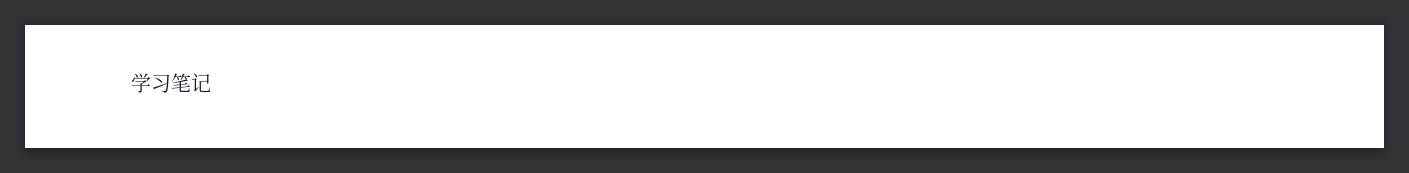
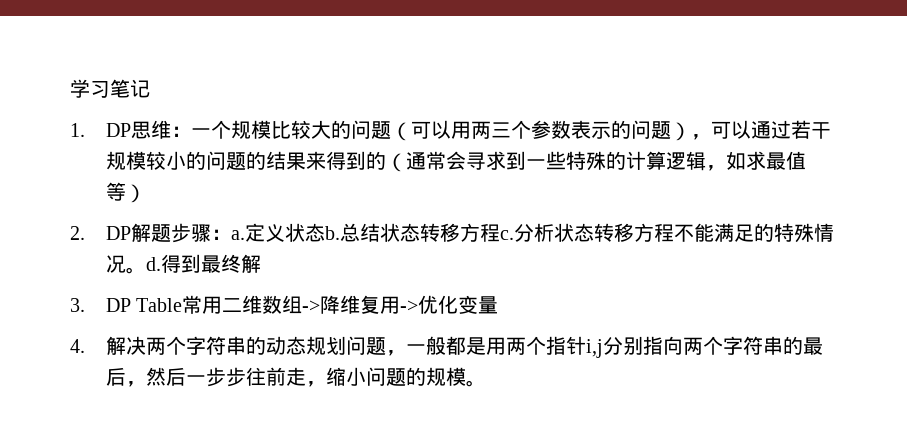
+ 1. DP思维：一个规模比较大的问题（可以用两三个参数表示的问题），可以通过若干规模较小的问题的结果来得到的（通常会寻求到一些特殊的计算逻辑，如求最值等）
+ 2. DP解题步骤：a.定义状态b.总结状态转移方程c.分析状态转移方程不能满足的特殊情况。d.得到最终解
+ 3. DP Table常用二维数组->降维复用->优化变量
+ 4.解决两个字符串的动态规划问题，一般都是用两个指针i,j分别指向两个字符串的最后，然后一步步往前走，缩小问题的规模。

